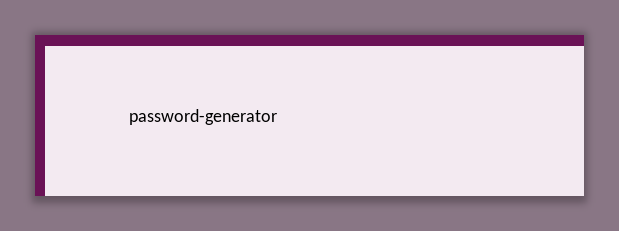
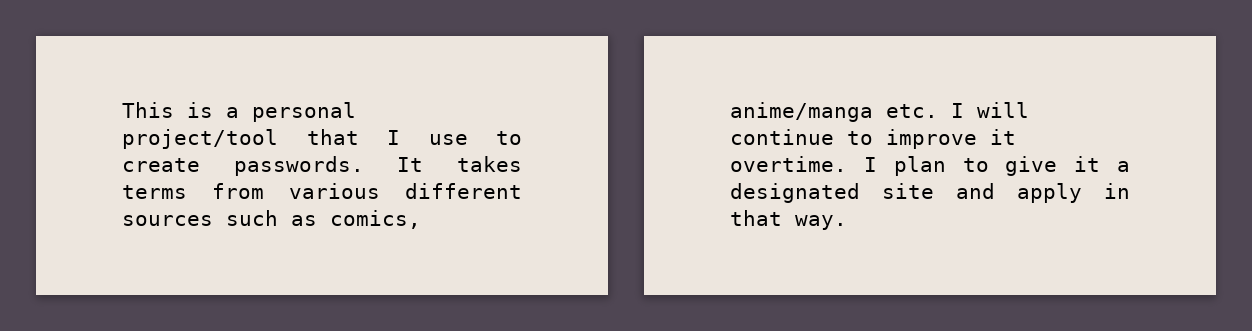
- password-generator
+ This is a personal project/tool that I use to create passwords. It takes terms from various different sources such as comics, anime/manga etc. I will continue to improve it overtime. I plan to give it a designated site and apply in that way.

